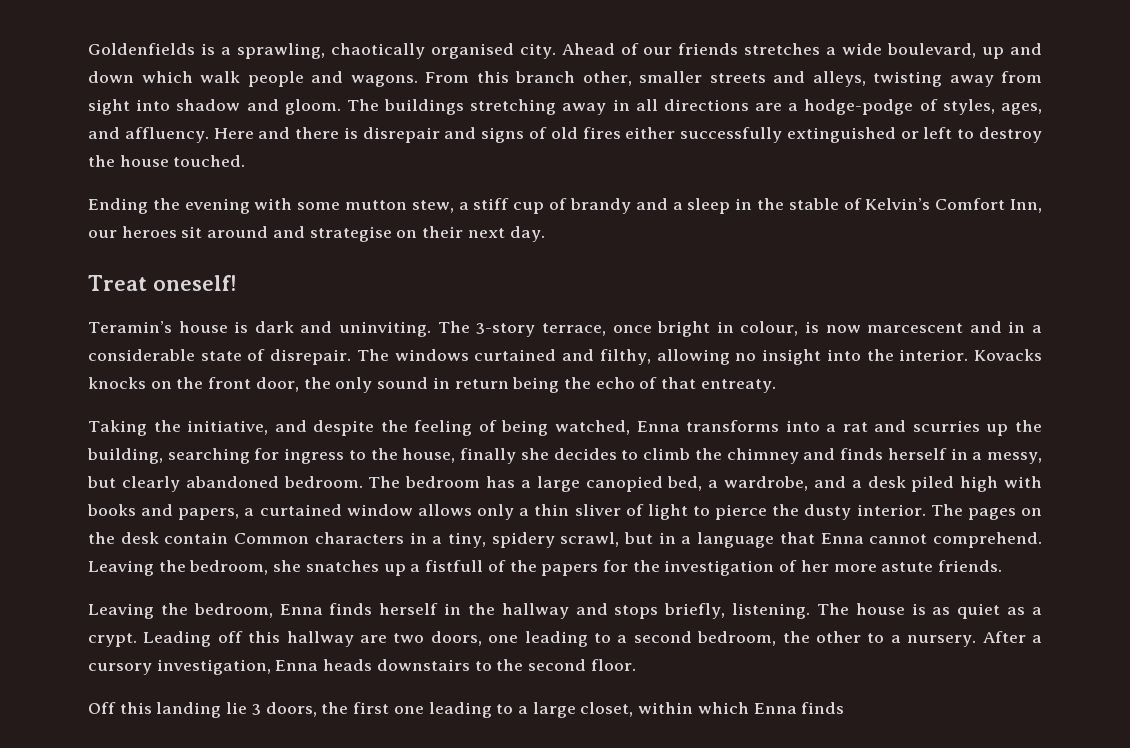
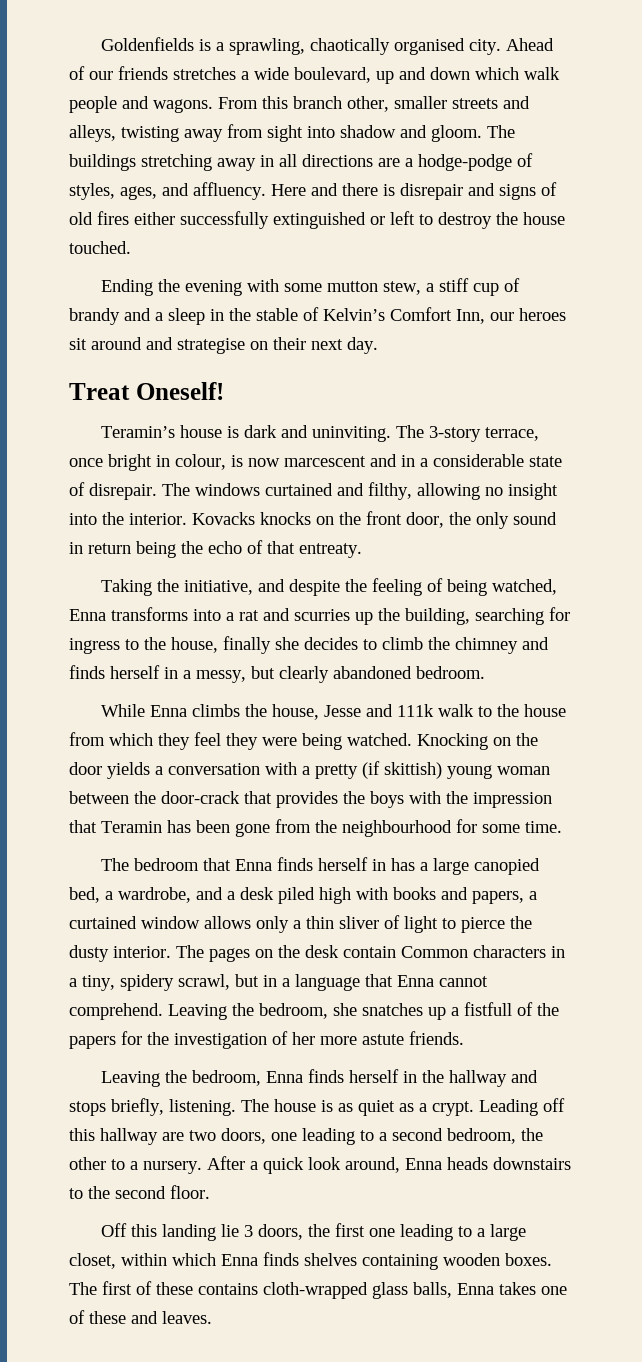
- Treat oneself!
+ Treat Oneself!
- Taking the initiative, and despite the feeling of being watched, Enna transforms into a rat and scurries up the building, searching for ingress to the house, finally she decides to climb the chimney and finds herself in a messy, but clearly abandoned bedroom. The bedroom has a large canopied bed, a wardrobe, and a desk piled high with books and papers, a curtained window allows only a thin sliver of light to pierce the dusty interior.
+ Taking the initiative, and despite the feeling of being watched, Enna transforms into a rat and scurries up the building, searching for ingress to the house, finally she decides to climb the chimney and finds herself in a messy, but clearly abandoned bedroom.
+ While Enna climbs the house, Jesse and 111k walk to the house from which they feel they were being watched. Knocking on the door yields a conversation with a pretty (if skittish) young woman between the door-crack that provides the boys with the impression that Teramin has been gone from the neighbourhood for some time.
+ The bedroom that Enna finds herself in has a large canopied bed, a wardrobe, and a desk piled high with books and papers, a curtained window allows only a thin sliver of light to pierce the dusty interior.
- After a cursory investigation, Enna heads downstairs to the second floor.
+ After a quick look around, Enna heads downstairs to the second floor.
- Off this landing lie 3 doors, the first one leading to a large closet, within which Enna finds
+ Off this landing lie 3 doors, the first one leading to a large closet, within which Enna finds shelves containing wooden boxes. The first of these contains cloth-wrapped glass balls, Enna takes one of these and leaves.

